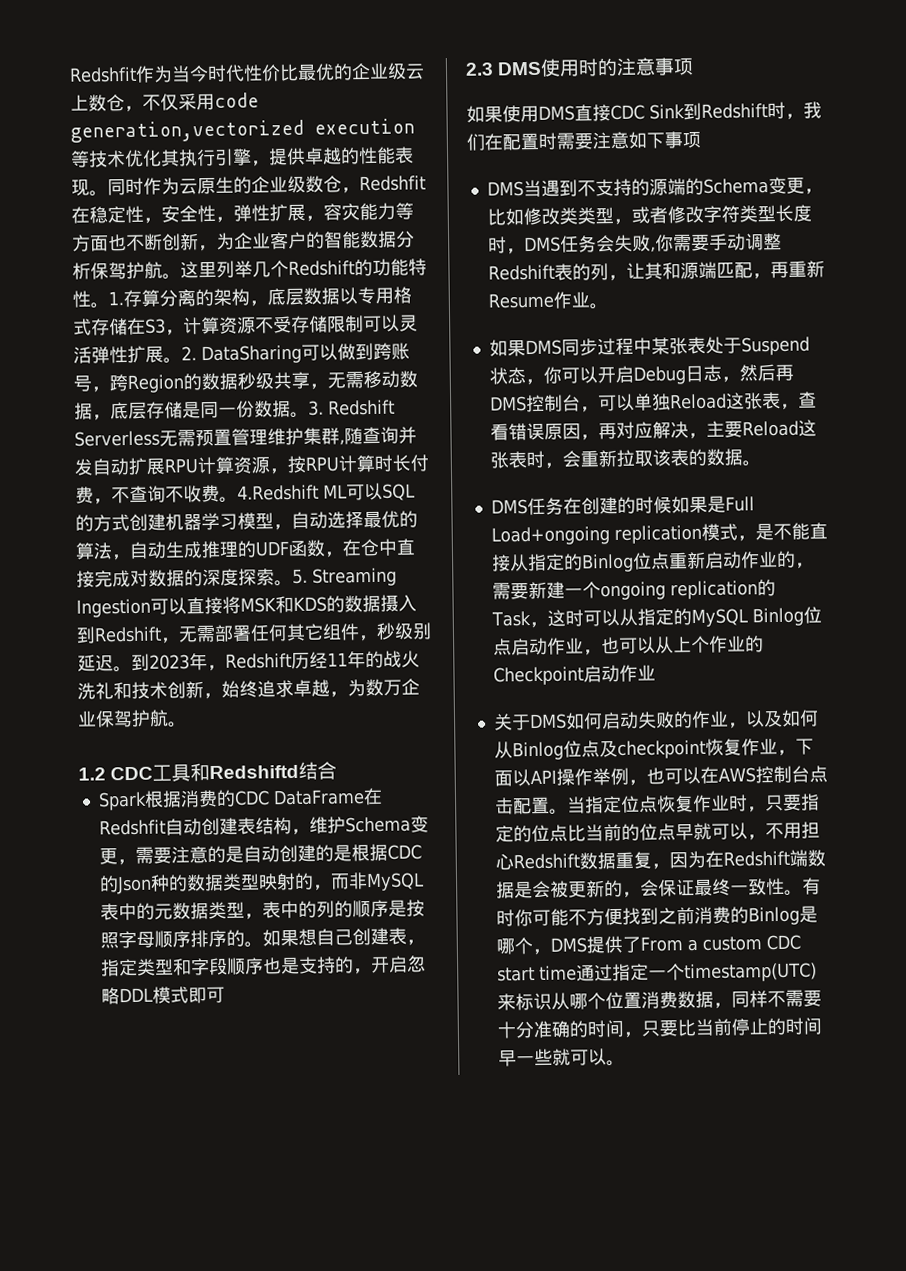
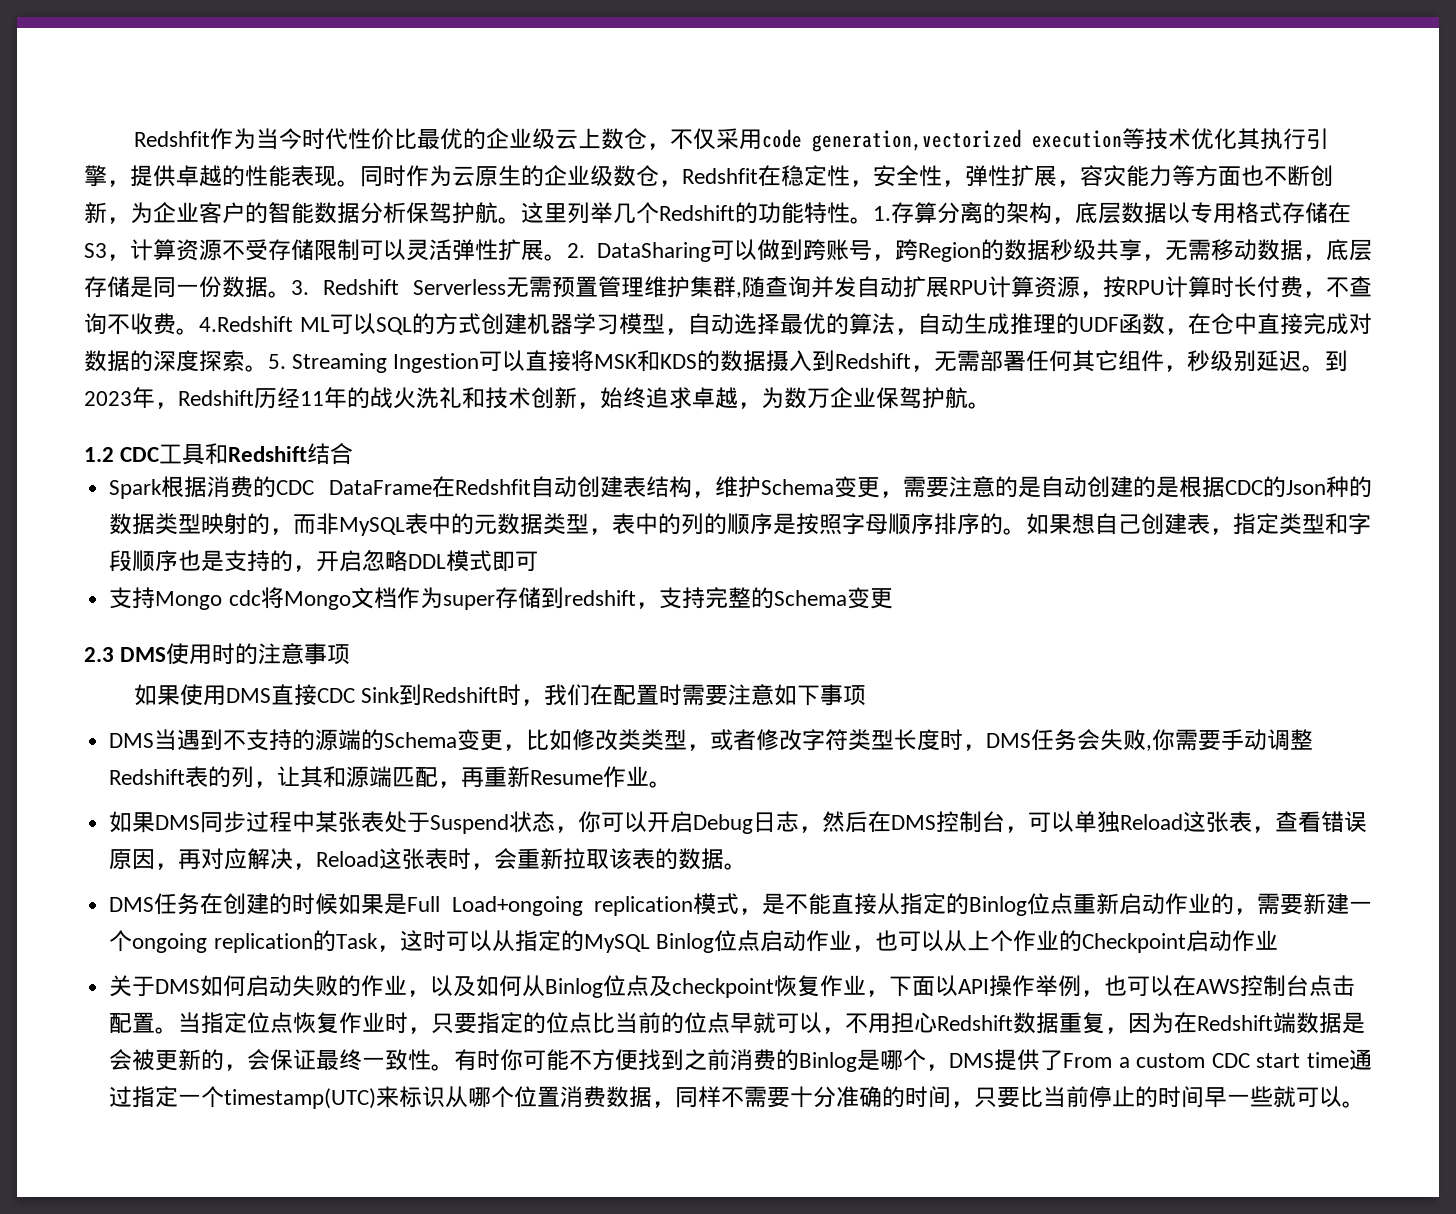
- 1.2 CDC工具和Redshiftd结合
+ 1.2 CDC工具和Redshift结合
+ 支持Mongo cdc将Mongo文档作为super存储到redshift，支持完整的Schema变更
- 如果DMS同步过程中某张表处于Suspend状态，你可以开启Debug日志，然后再DMS控制台，可以单独Reload这张表，查看错误原因，再对应解决，主要Reload这张表时，会重新拉取该表的数据。
+ 如果DMS同步过程中某张表处于Suspend状态，你可以开启Debug日志，然后在DMS控制台，可以单独Reload这张表，查看错误原因，再对应解决，Reload这张表时，会重新拉取该表的数据。

